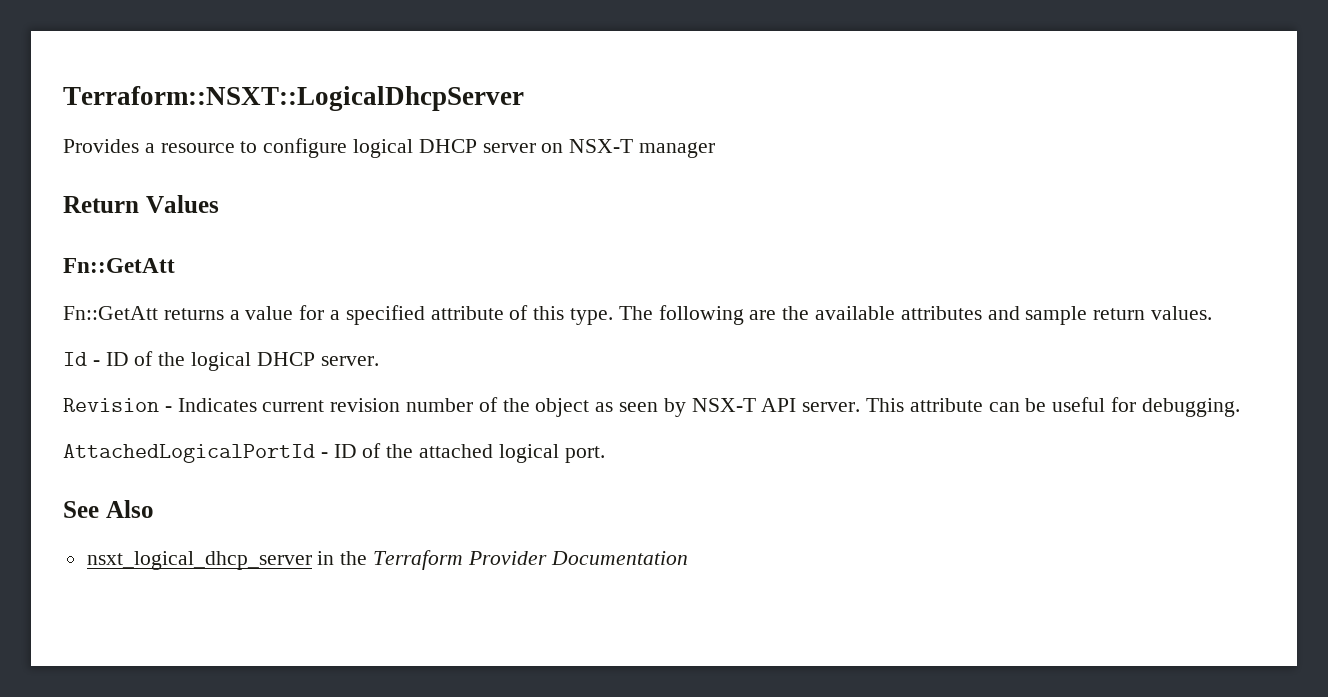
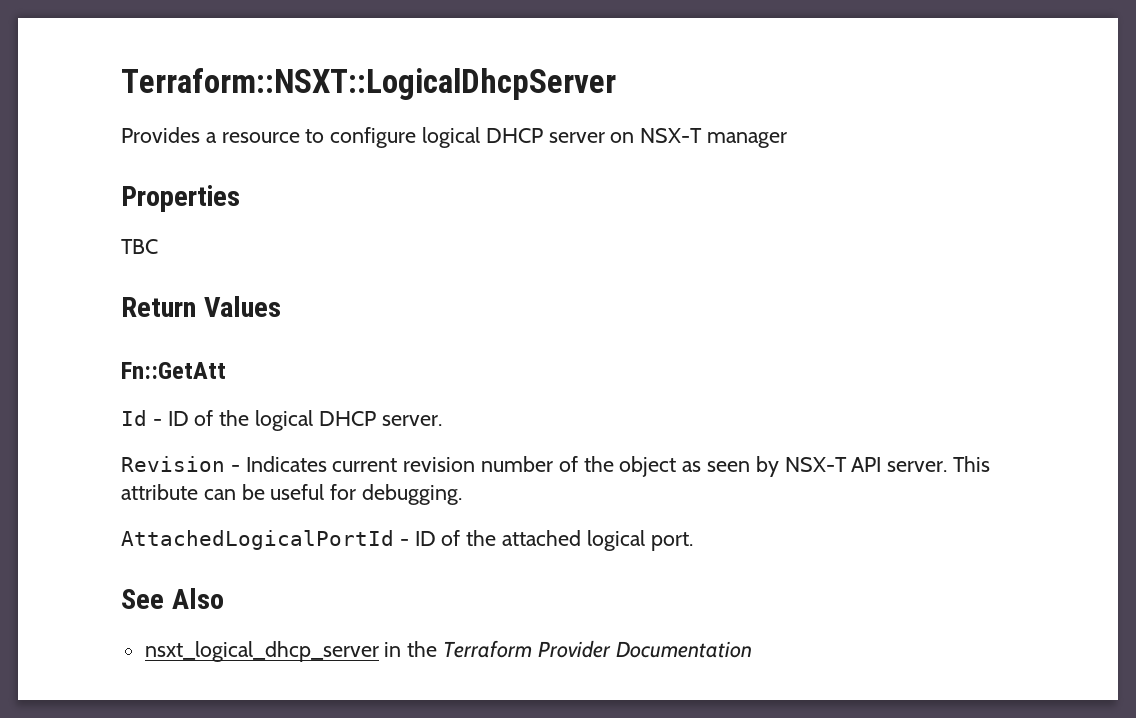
+ Properties
+ TBC
- Fn::GetAtt returns a value for a specified attribute of this type. The following are the available attributes and sample return values.

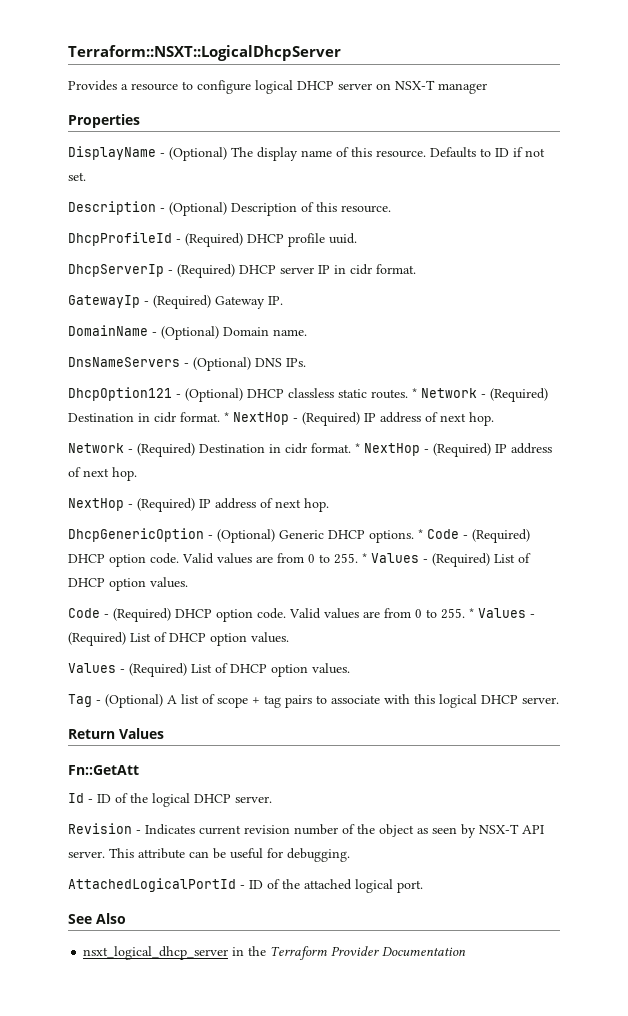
- TBC
+ DisplayName - (Optional) The display name of this resource. Defaults to ID if not set.
+ Description - (Optional) Description of this resource.
+ DhcpProfileId - (Required) DHCP profile uuid.
+ DhcpServerIp - (Required) DHCP server IP in cidr format.
+ GatewayIp - (Required) Gateway IP.
+ DomainName - (Optional) Domain name.
+ DnsNameServers - (Optional) DNS IPs.
+ DhcpOption121 - (Optional) DHCP classless static routes. * Network - (Required) Destination in cidr format. * NextHop - (Required) IP address of next hop.
+ Network - (Required) Destination in cidr format. * NextHop - (Required) IP address of next hop.
+ NextHop - (Required) IP address of next hop.
+ DhcpGenericOption - (Optional) Generic DHCP options. * Code - (Required) DHCP option code. Valid values are from 0 to 255. * Values - (Required) List of DHCP option values.
+ Code - (Required) DHCP option code. Valid values are from 0 to 255. * Values - (Required) List of DHCP option values.
+ Values - (Required) List of DHCP option values.
+ Tag - (Optional) A list of scope + tag pairs to associate with this logical DHCP server.

